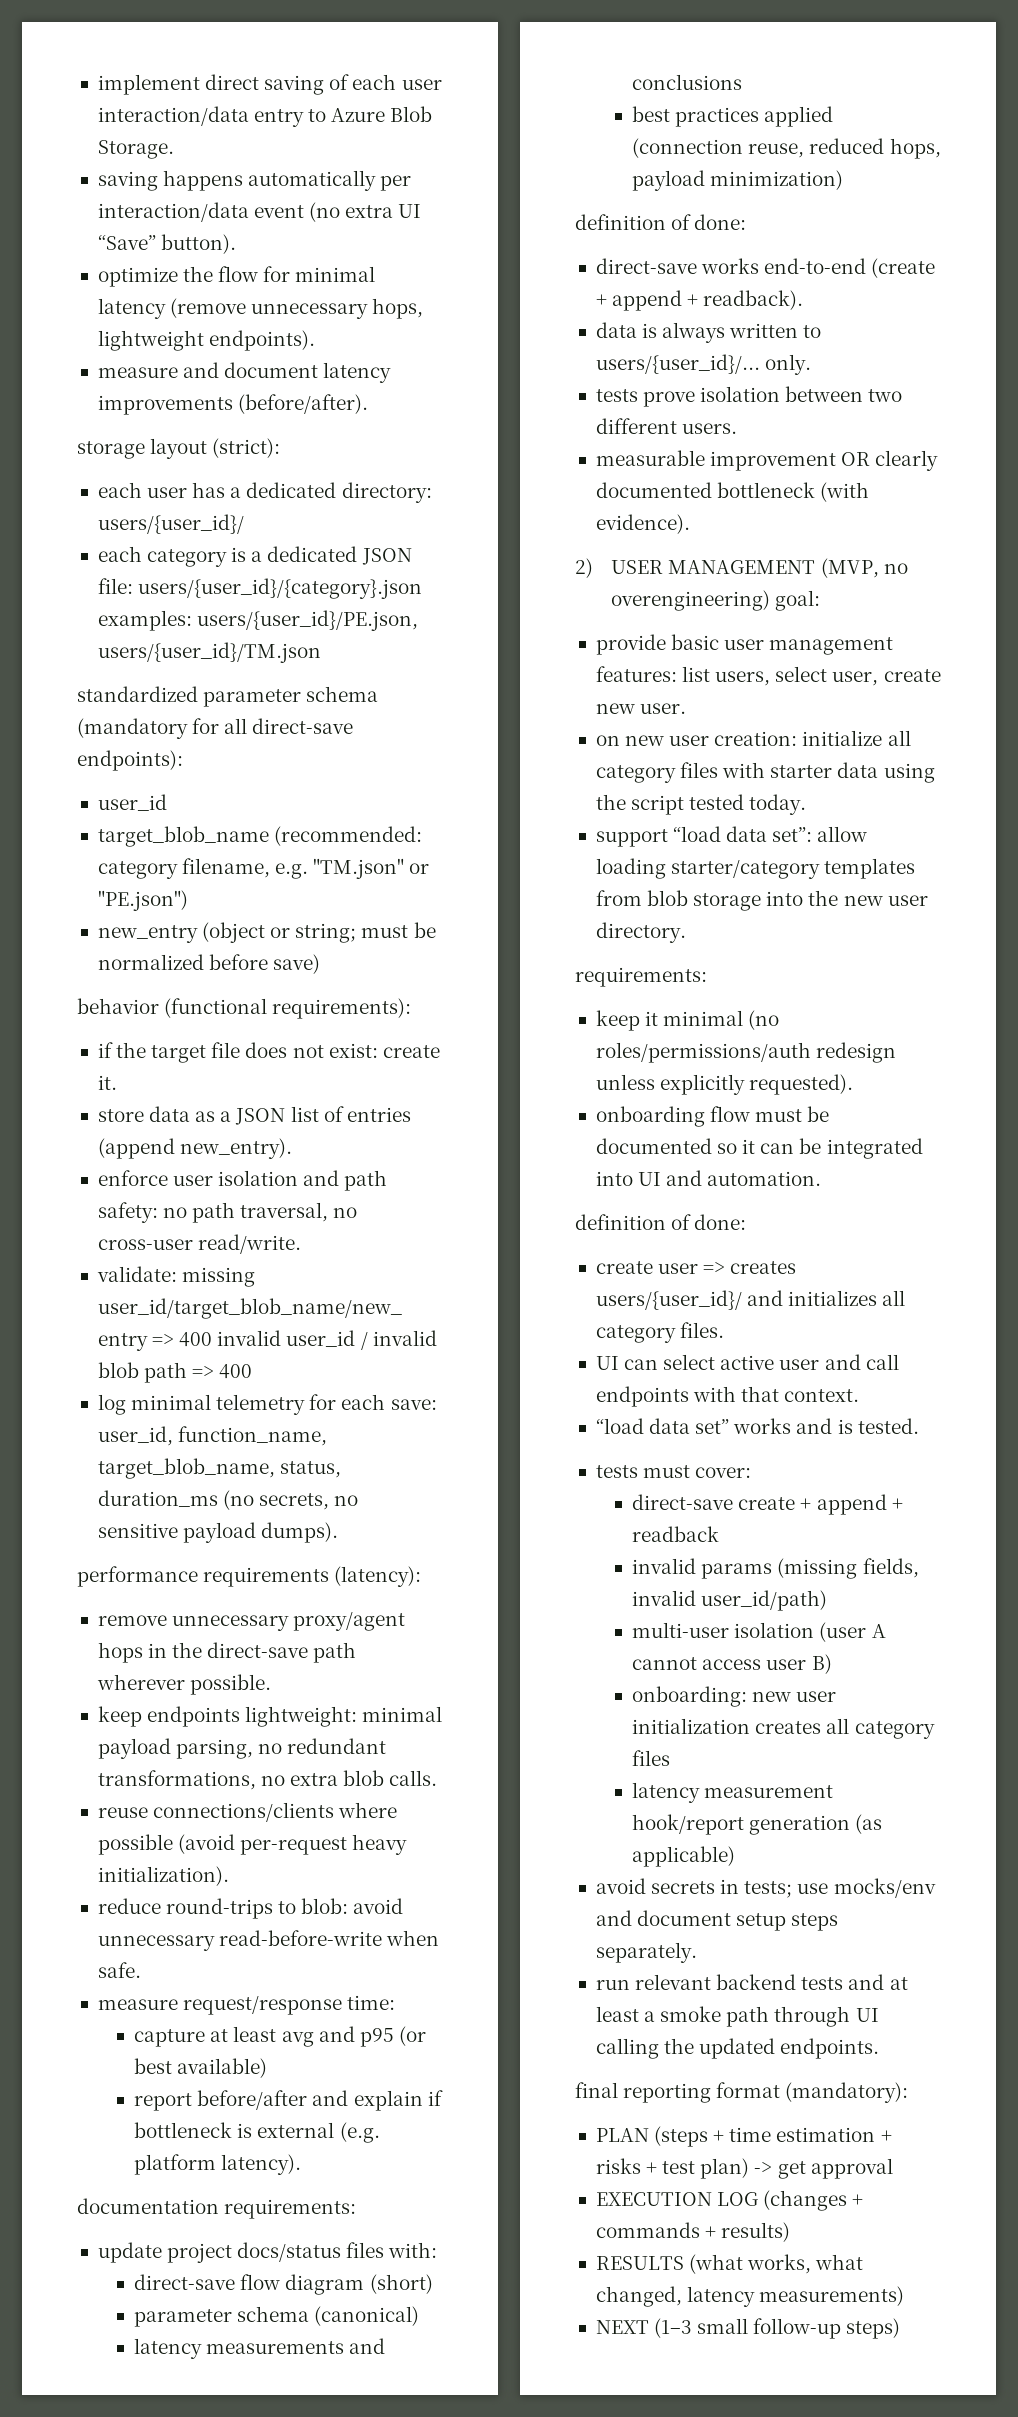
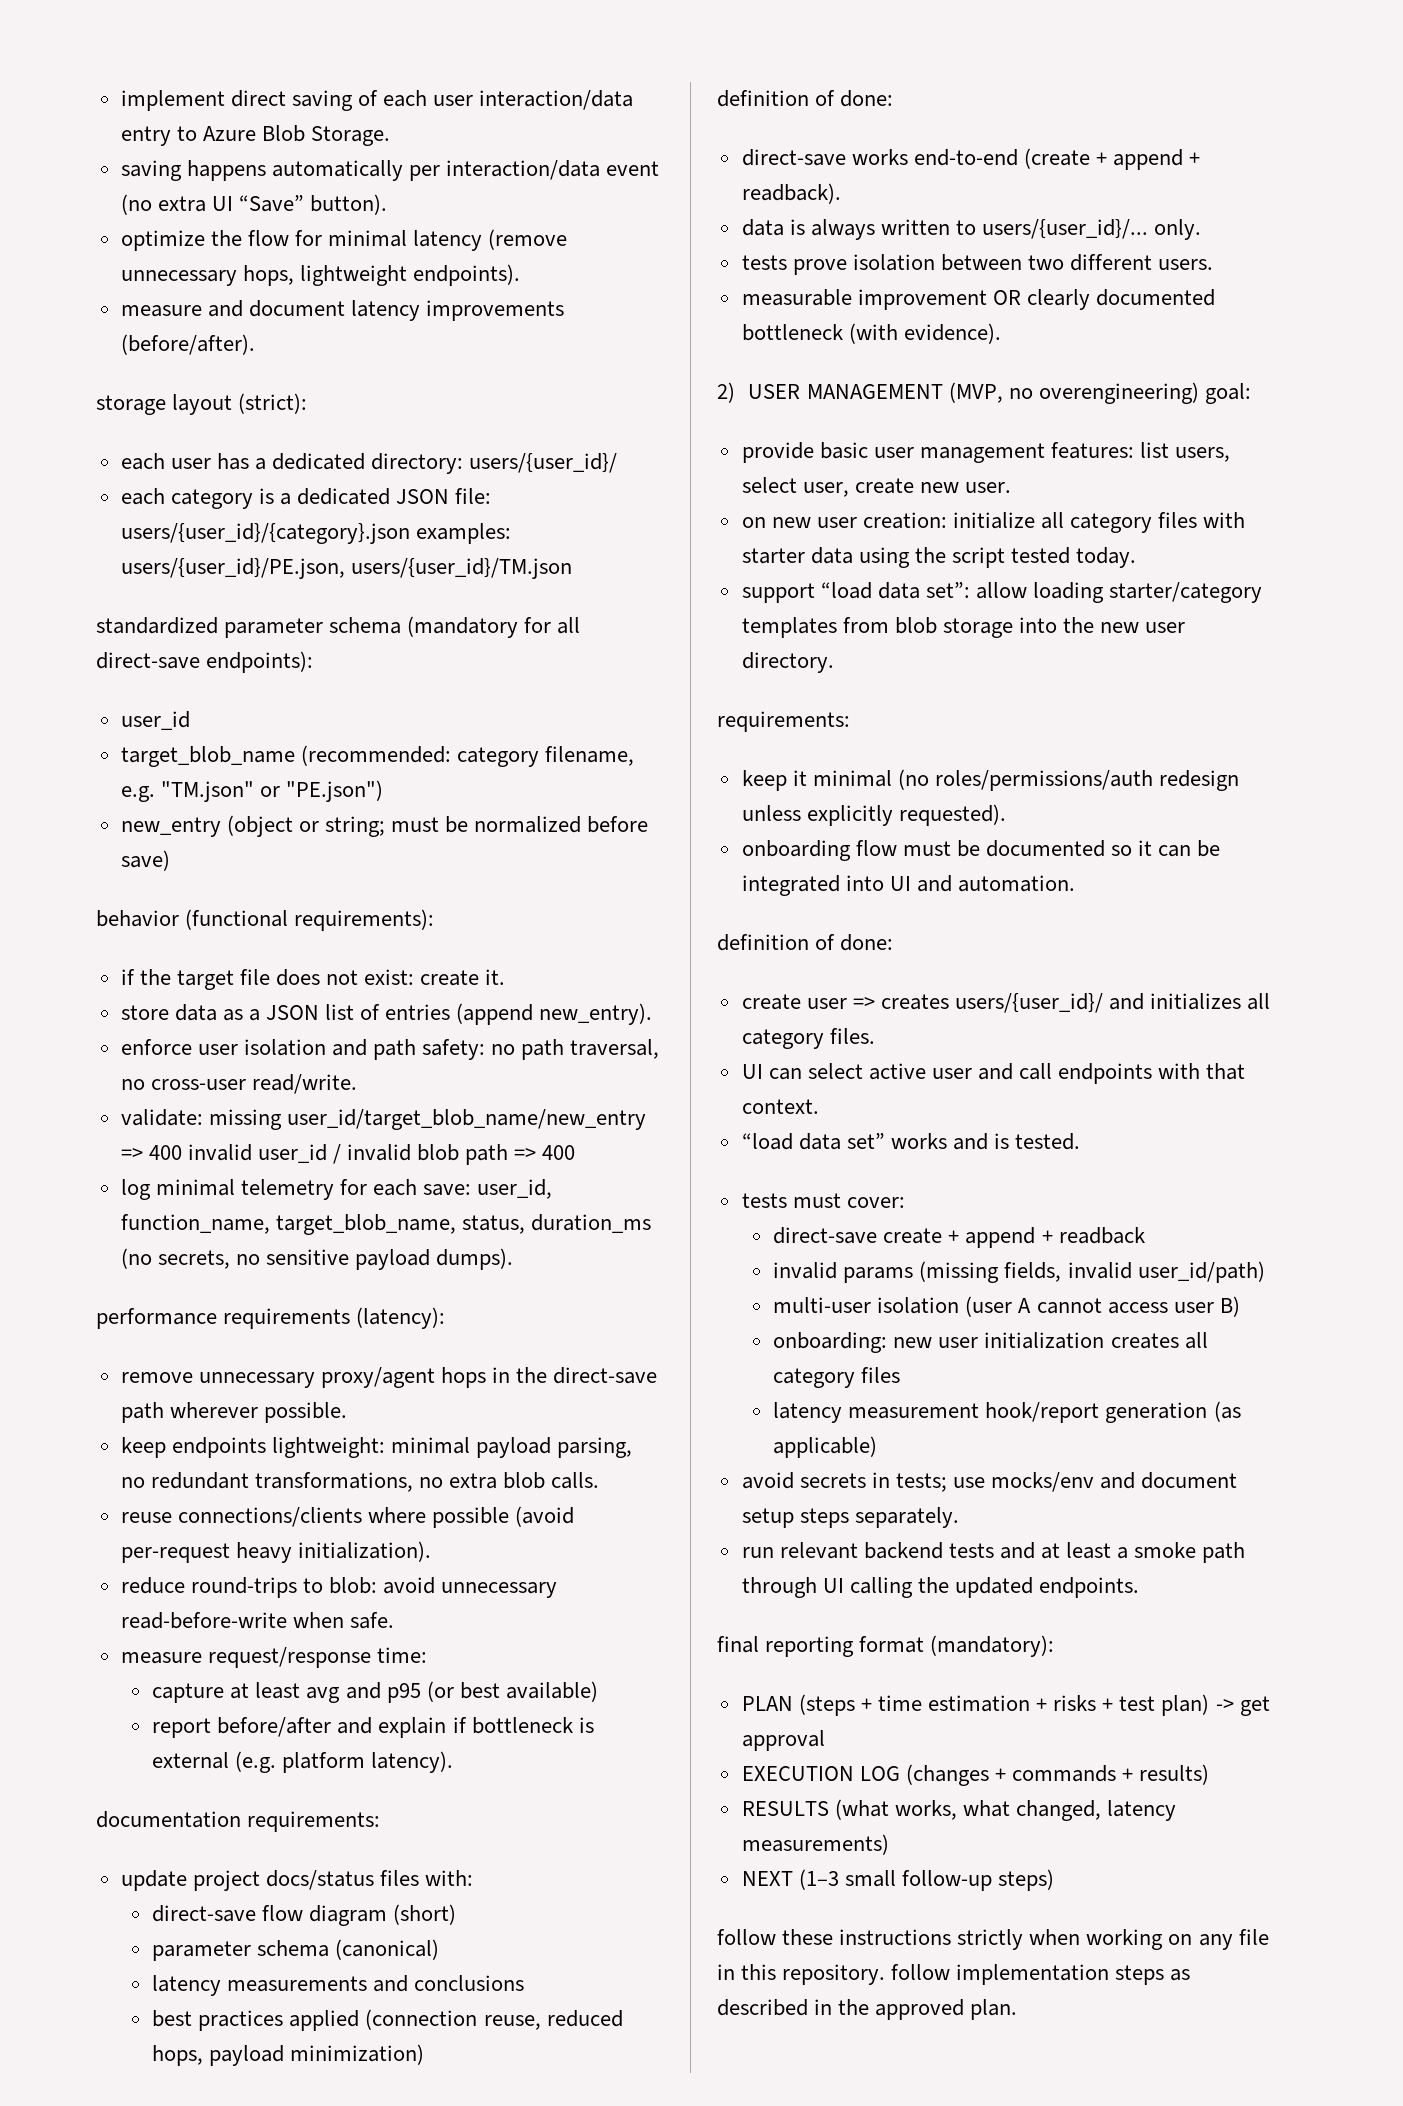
+ follow these instructions strictly when working on any file in this repository. follow implementation steps as described in the approved plan.

